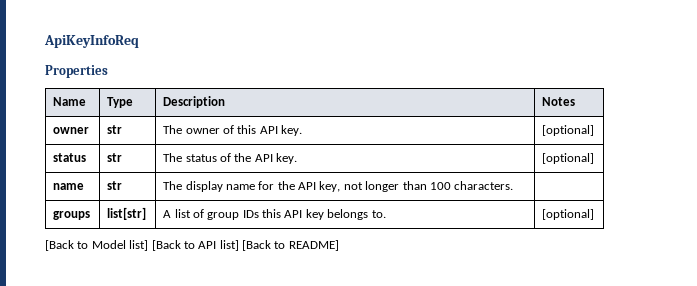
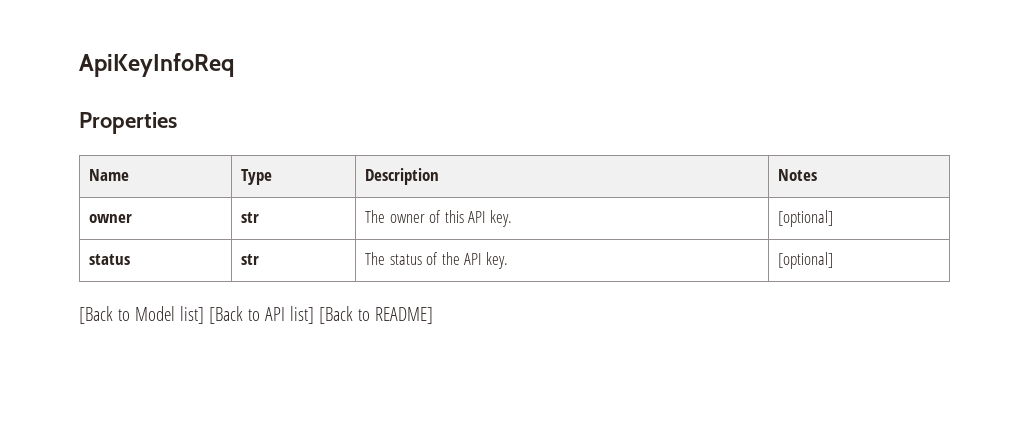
- name | str | The display name for the API key, not longer than 100 characters. |
- groups | list[str] | A list of group IDs this API key belongs to. | [optional]

